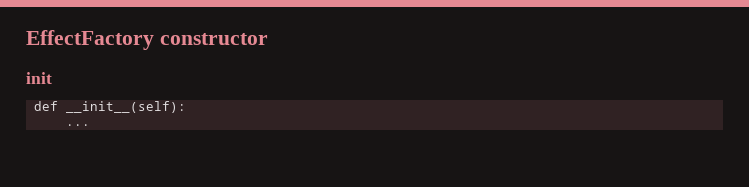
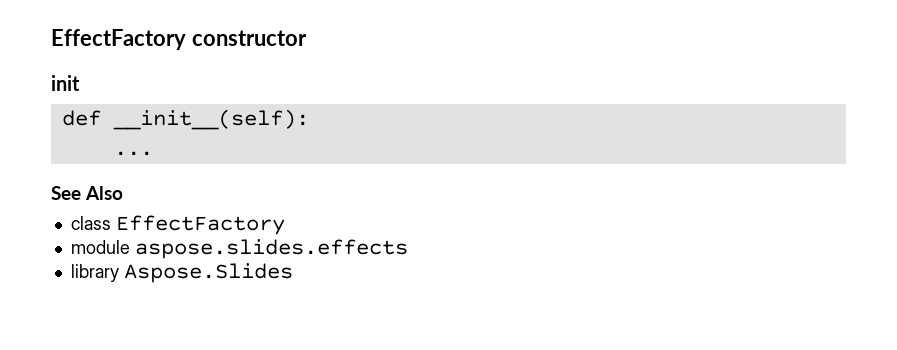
+ See Also
+ class EffectFactory
+ module aspose.slides.effects
+ library Aspose.Slides

